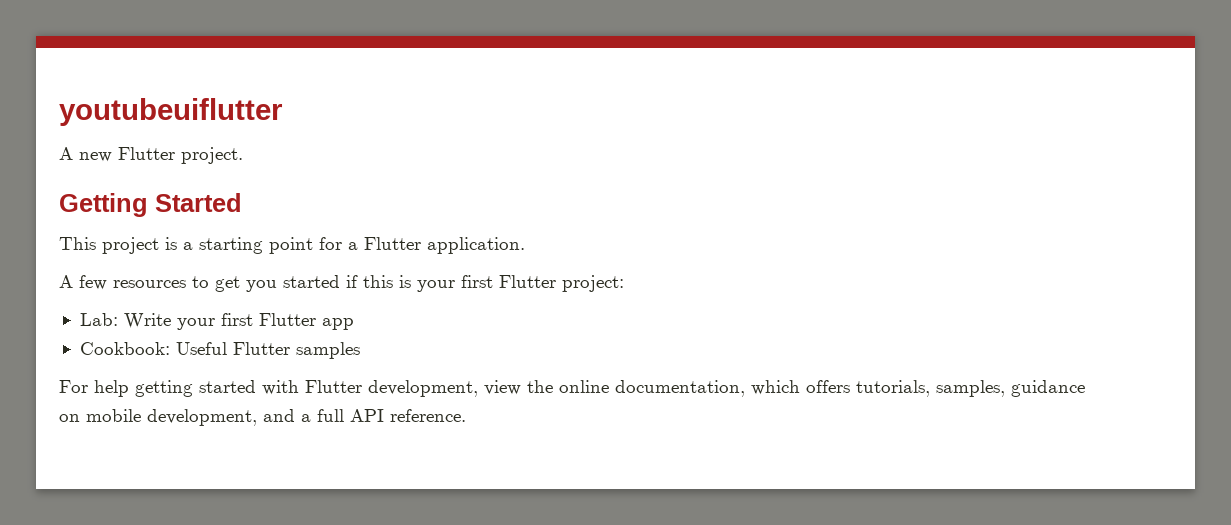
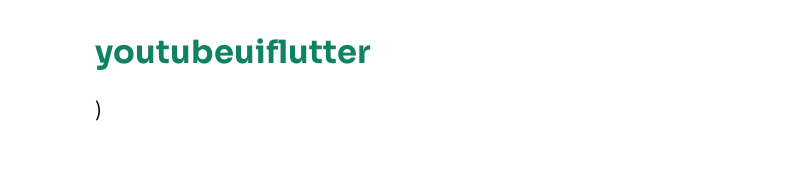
- A new Flutter project.
- Getting Started
- This project is a starting point for a Flutter application.
- A few resources to get you started if this is your first Flutter project:
- Lab: Write your first Flutter app
- Cookbook: Useful Flutter samples
- For help getting started with Flutter development, view the online documentation, which offers tutorials, samples, guidance on mobile development, and a full API reference.
+ )

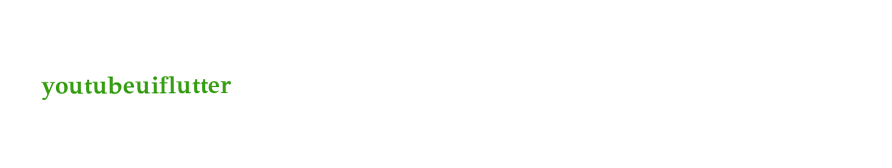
- )

